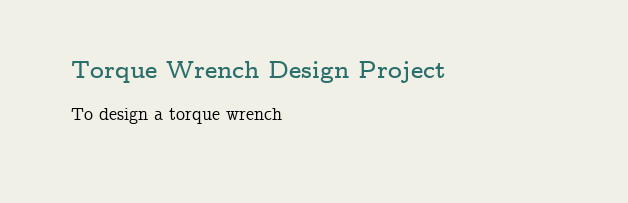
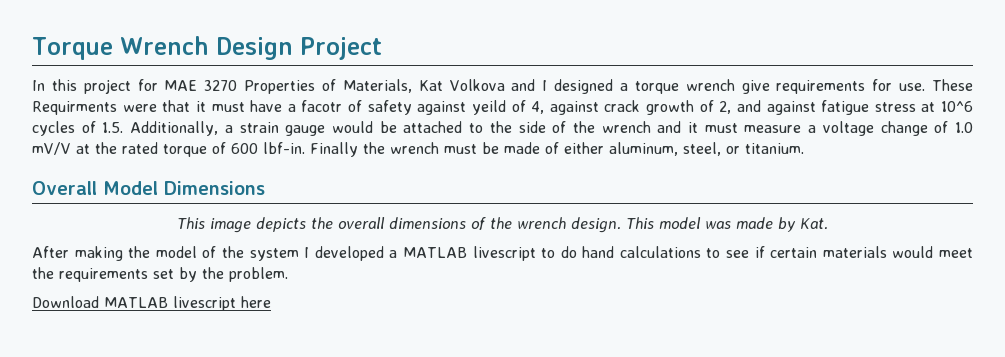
- To design a torque wrench
+ In this project for MAE 3270 Properties of Materials, Kat Volkova and I designed a torque wrench give requirements for use. These Requirments were that it must have a facotr of safety against yeild of 4, against crack growth of 2, and against fatigue stress at 10^6 cycles of 1.5. Additionally, a strain gauge would be attached to the side of the wrench and it must measure a voltage change of 1.0 mV/V at the rated torque of 600 lbf-in. Finally the wrench must be made of either aluminum, steel, or titanium.
+ Overall Model Dimensions
+ This image depicts the overall dimensions of the wrench design. This model was made by Kat.
+ After making the model of the system I developed a MATLAB livescript to do hand calculations to see if certain materials would meet the requirements set by the problem.
+ Download MATLAB livescript here

